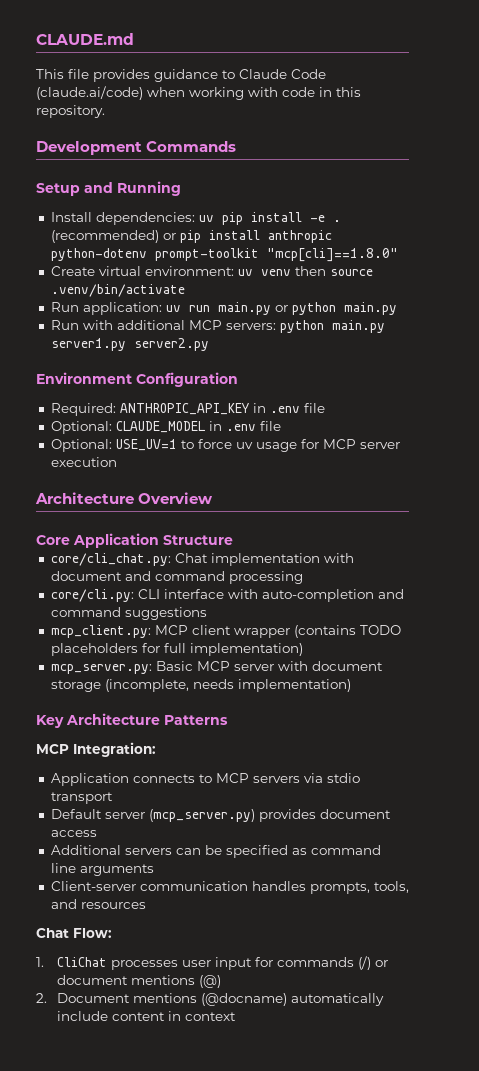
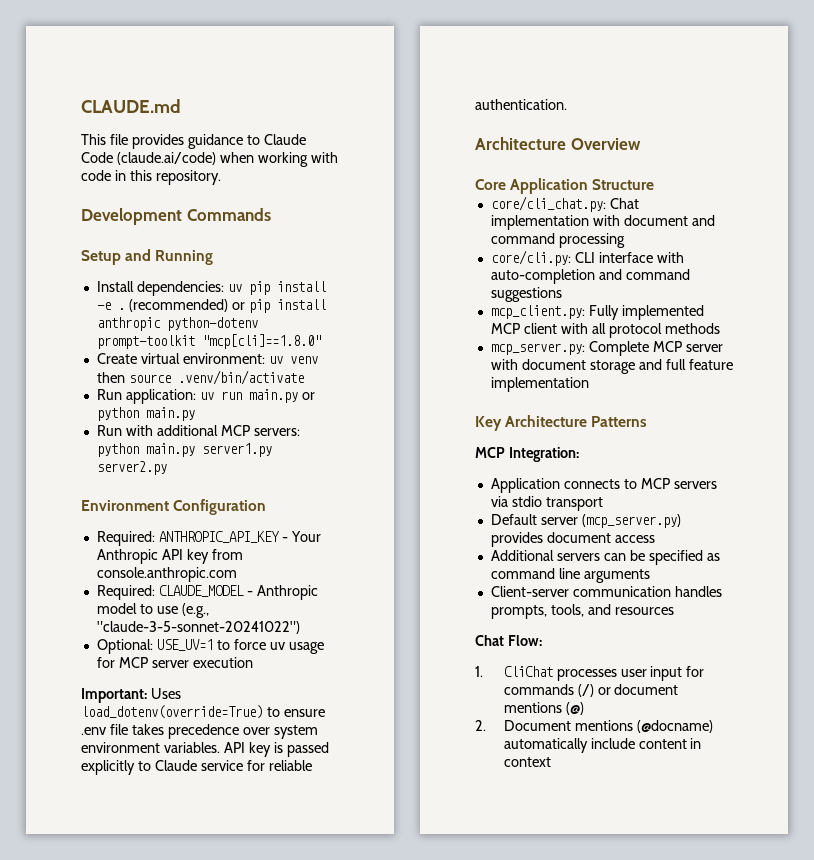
- Required: ANTHROPIC_API_KEY in .env file
- Optional: CLAUDE_MODEL in .env file
+ Required: ANTHROPIC_API_KEY - Your Anthropic API key from console.anthropic.com
+ Required: CLAUDE_MODEL - Anthropic model to use (e.g., "claude-3-5-sonnet-20241022")
+ Important: Uses load_dotenv(override=True) to ensure .env file takes precedence over system environment variables. API key is passed explicitly to Claude service for reliable authentication.
- mcp_client.py: MCP client wrapper (contains TODO placeholders for full implementation)
+ mcp_client.py: Fully implemented MCP client with all protocol methods
- mcp_server.py: Basic MCP server with document storage (incomplete, needs implementation)
+ mcp_server.py: Complete MCP server with document storage and full feature implementation

